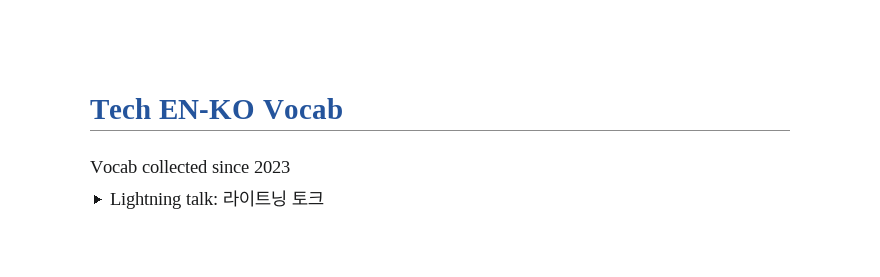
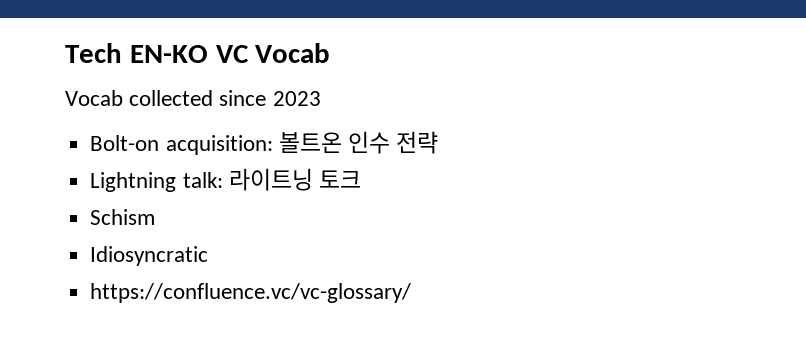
- Tech EN-KO Vocab
+ Tech EN-KO VC Vocab
+ Bolt-on acquisition: 볼트온 인수 전략
+ Schism
+ Idiosyncratic
+ https://confluence.vc/vc-glossary/

